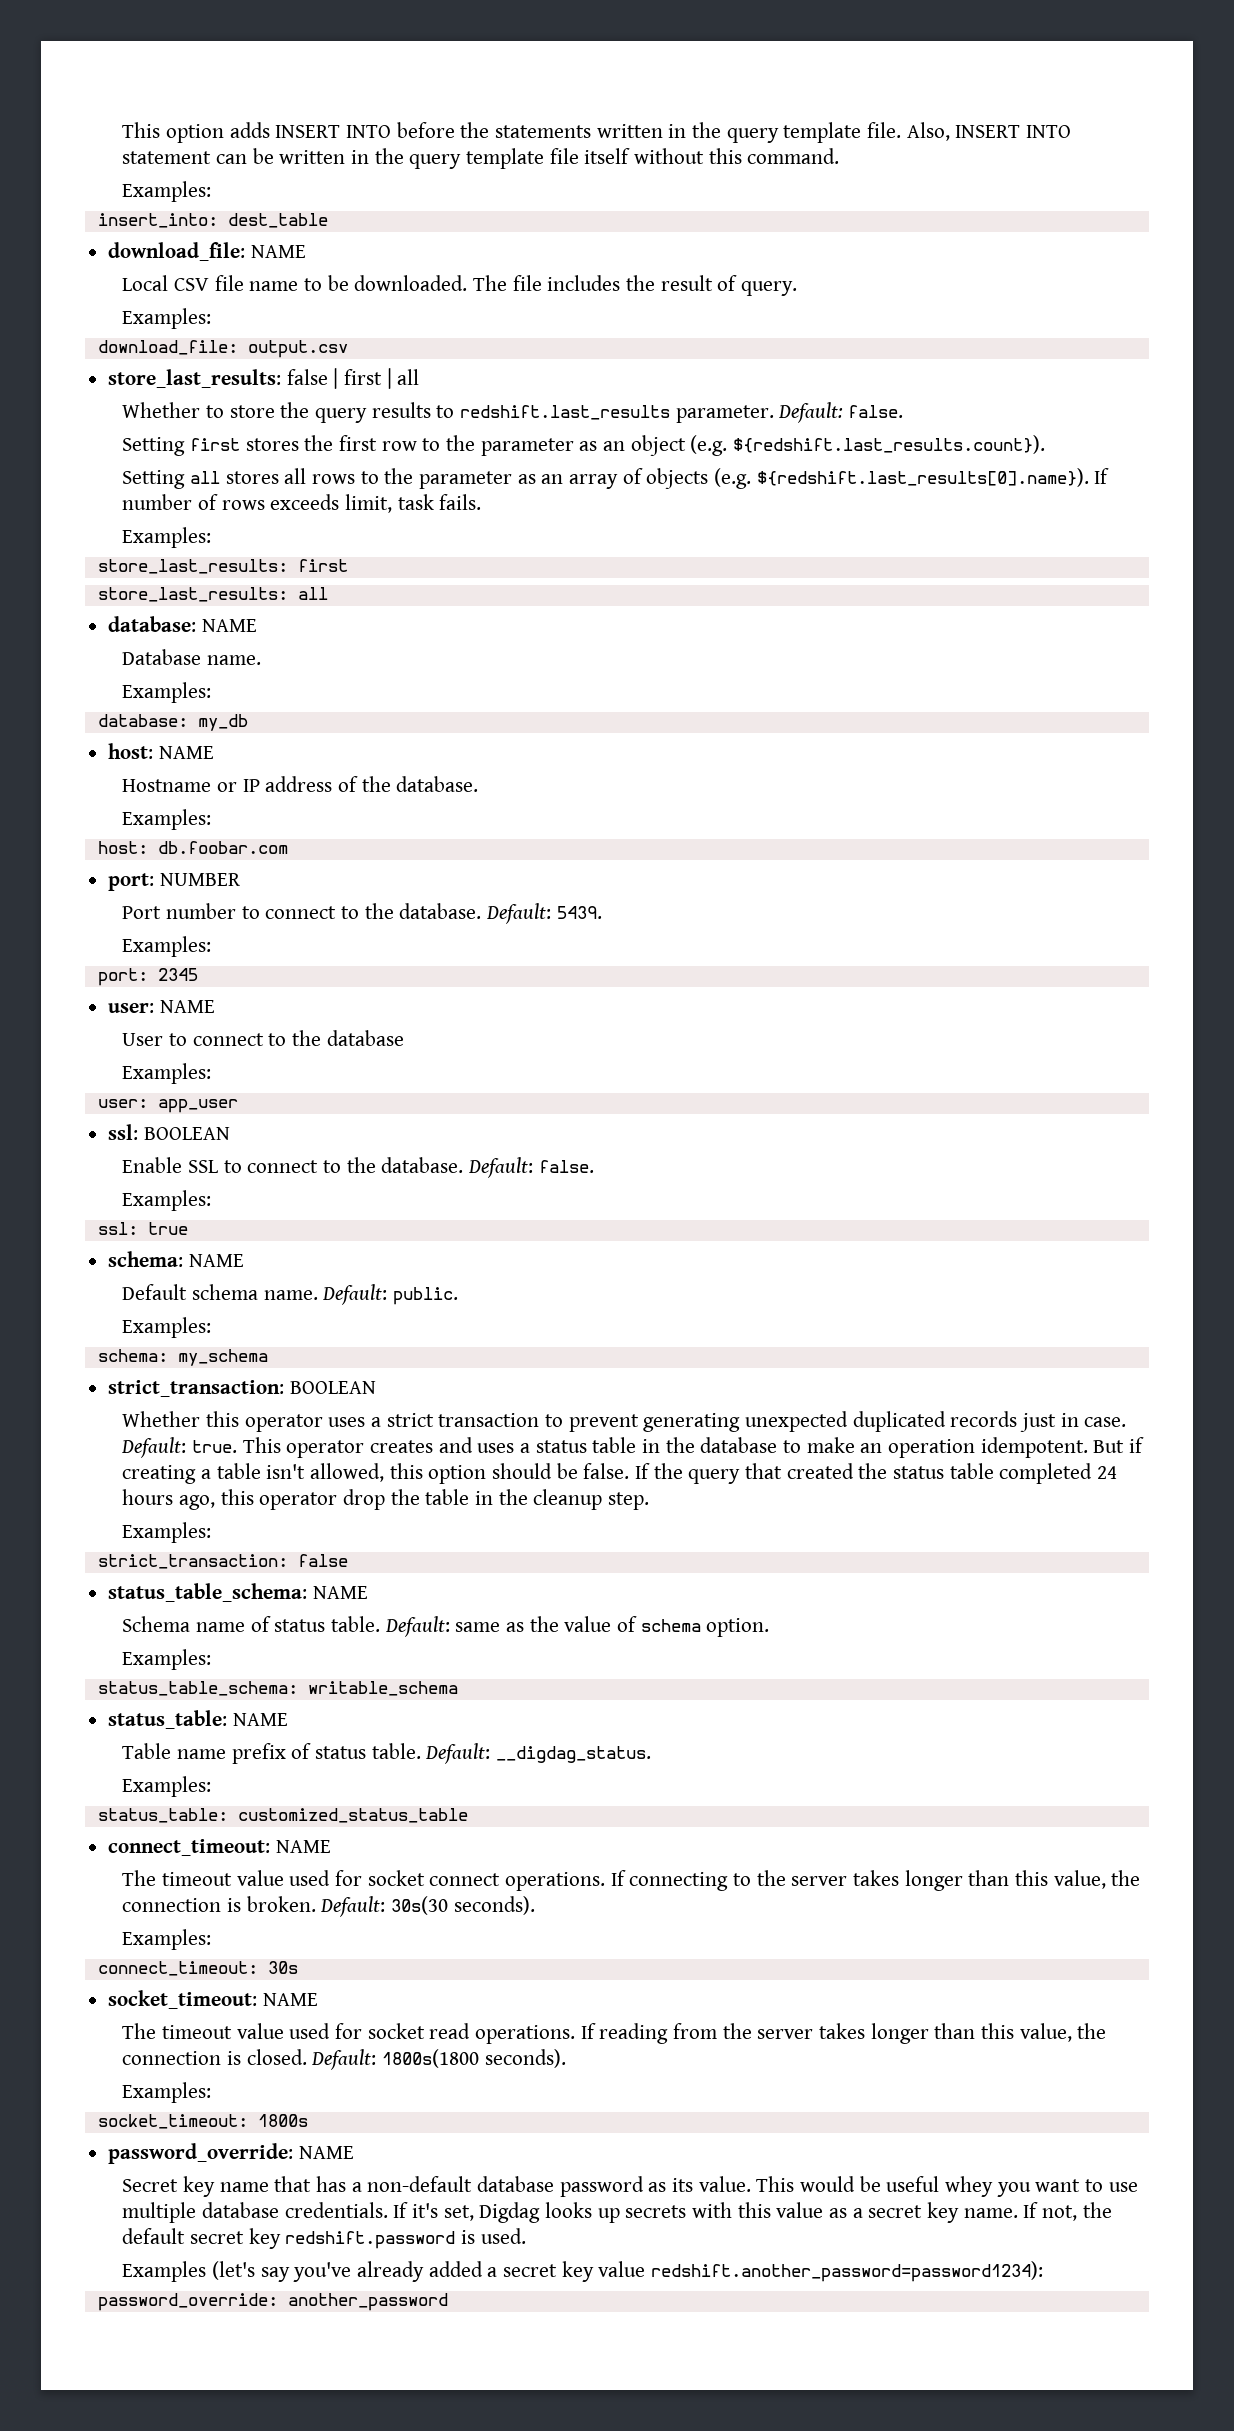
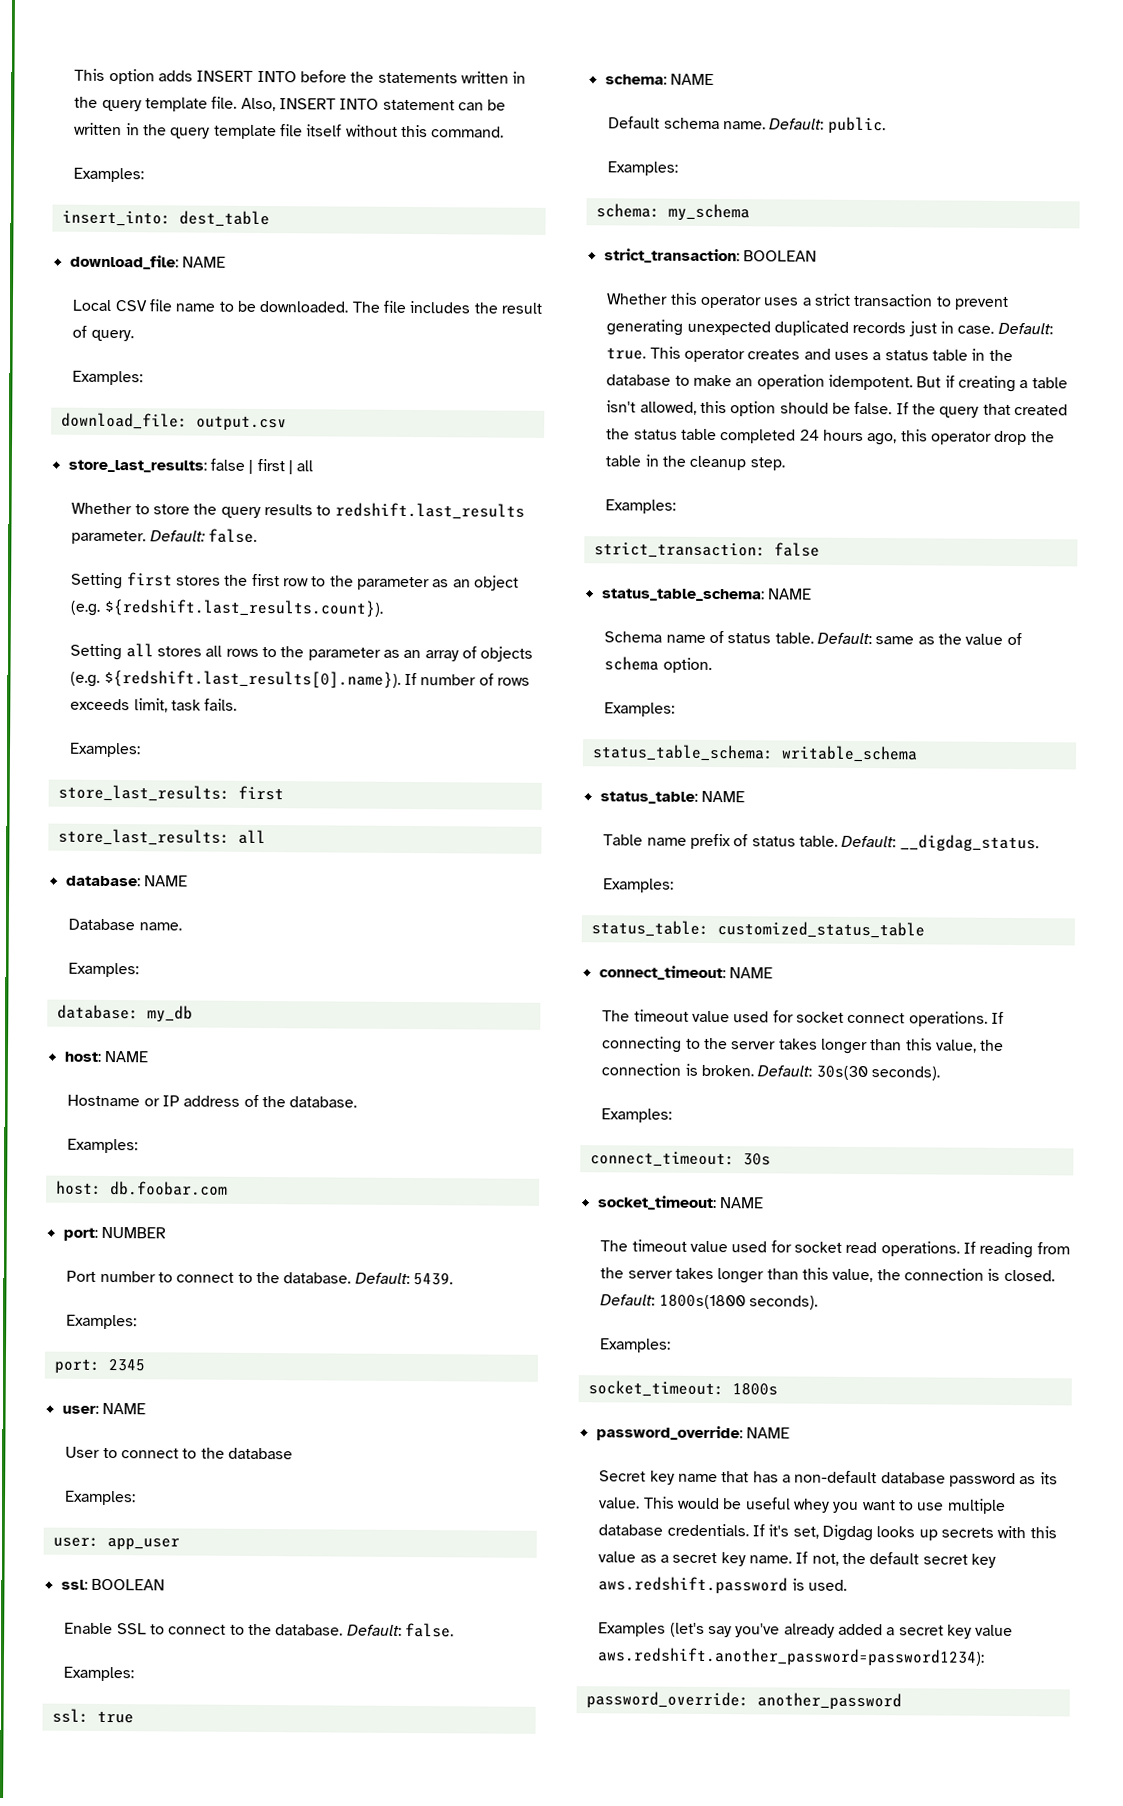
- If not, the default secret key redshift.password is used.
+ If not, the default secret key aws.redshift.password is used.
- Examples (let's say you've already added a secret key value redshift.another_password=password1234):
+ Examples (let's say you've already added a secret key value aws.redshift.another_password=password1234):

